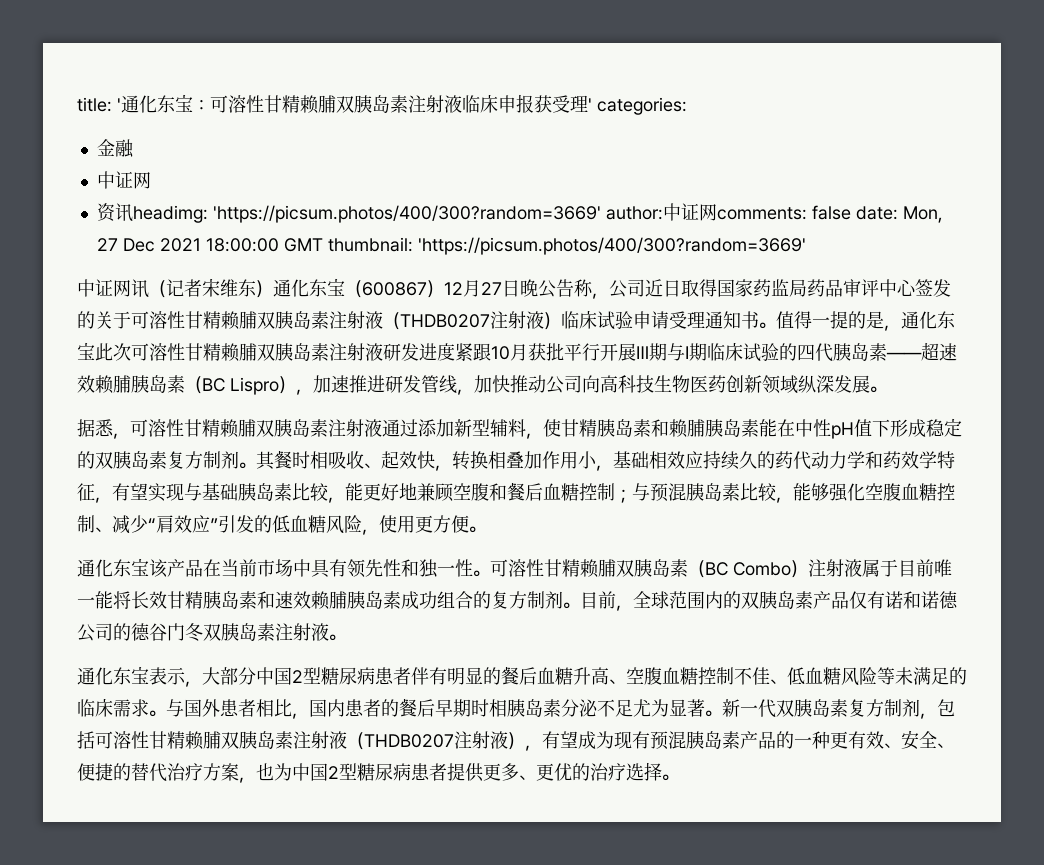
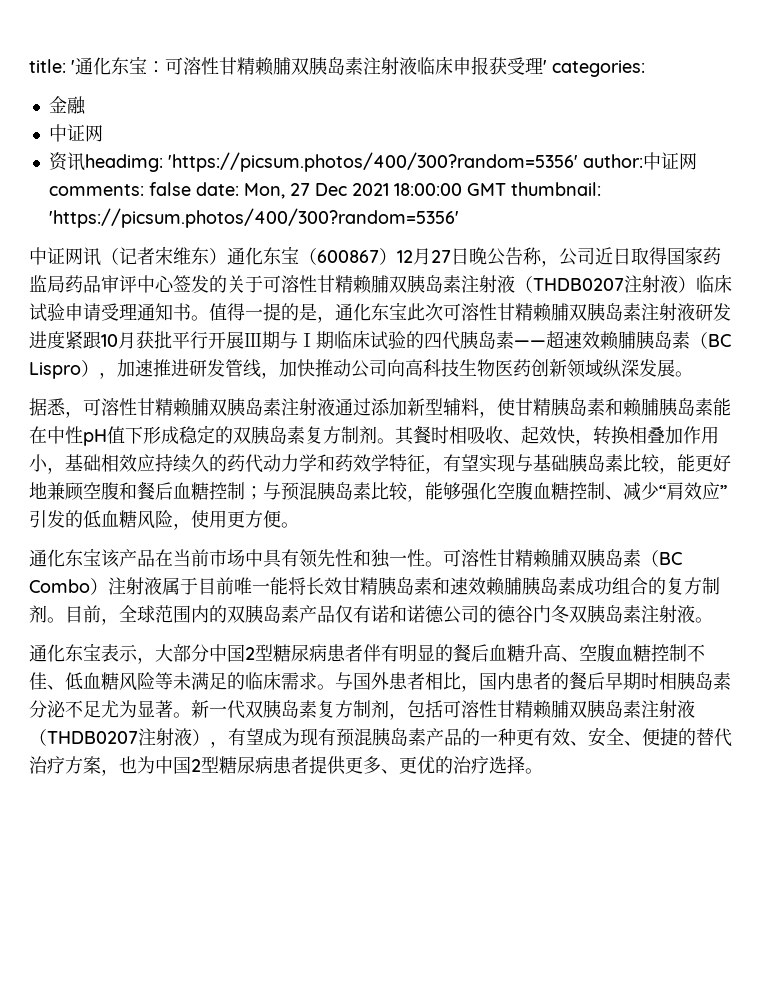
- 资讯headimg: 'https://picsum.photos/400/300?random=3669' author:中证网comments: false date: Mon, 27 Dec 2021 18:00:00 GMT thumbnail: 'https://picsum.photos/400/300?random=3669'
+ 资讯headimg: 'https://picsum.photos/400/300?random=5356' author:中证网comments: false date: Mon, 27 Dec 2021 18:00:00 GMT thumbnail: 'https://picsum.photos/400/300?random=5356'

